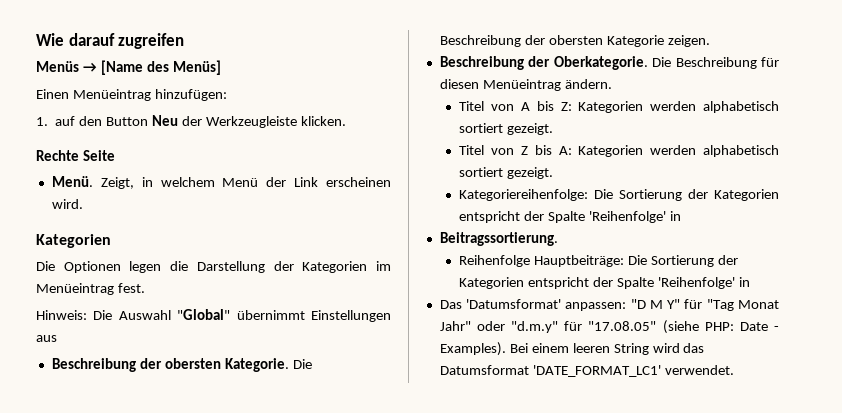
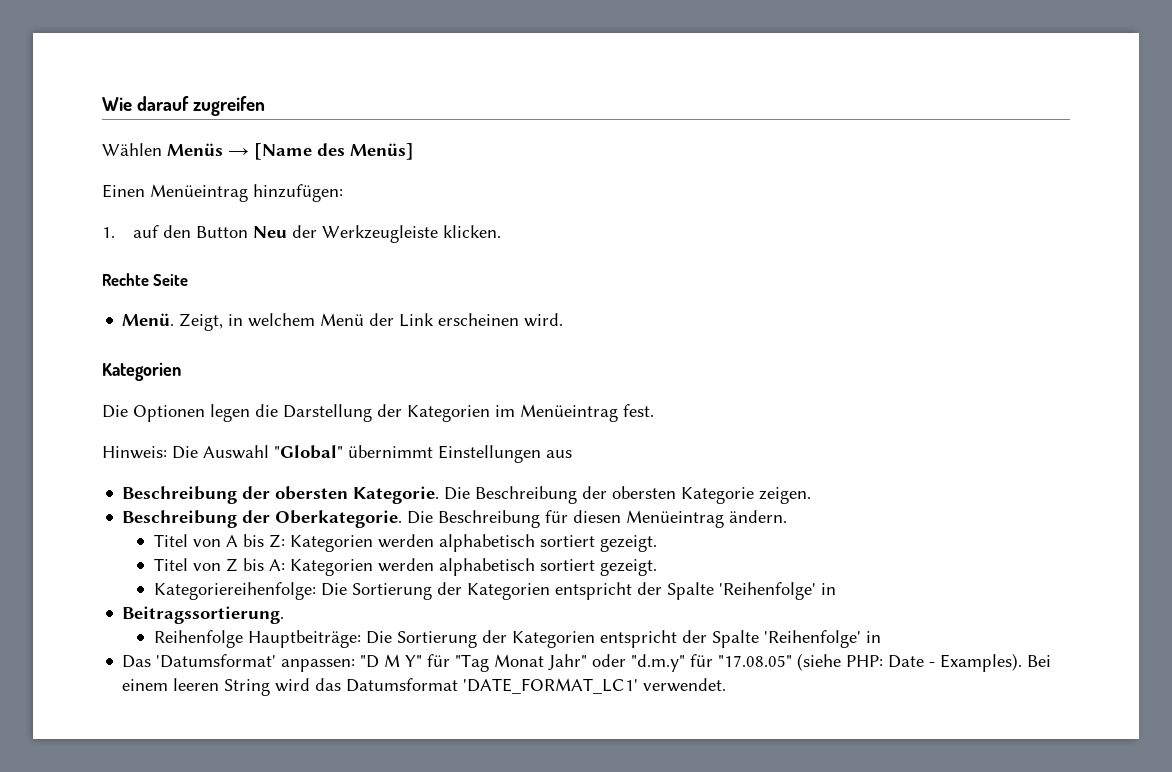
- Menüs → [Name des Menüs]
+ Wählen Menüs → [Name des Menüs]

